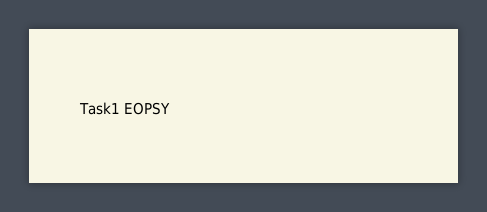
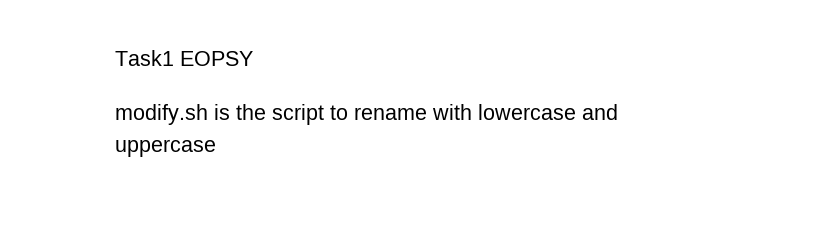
+ modify.sh is the script to rename with lowercase and uppercase

